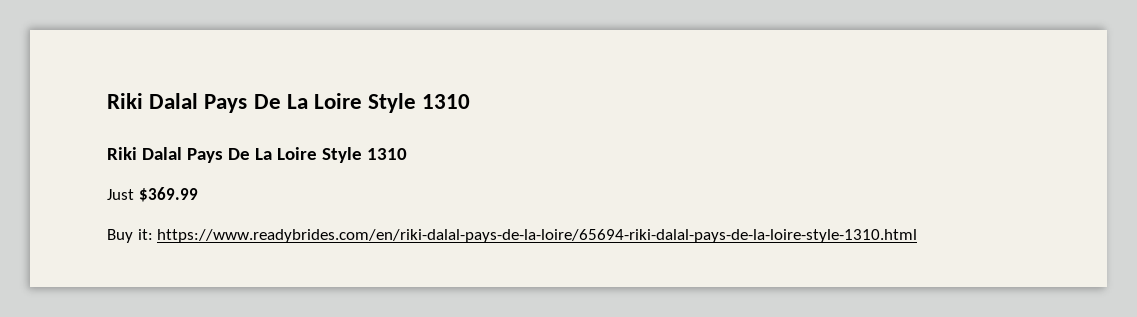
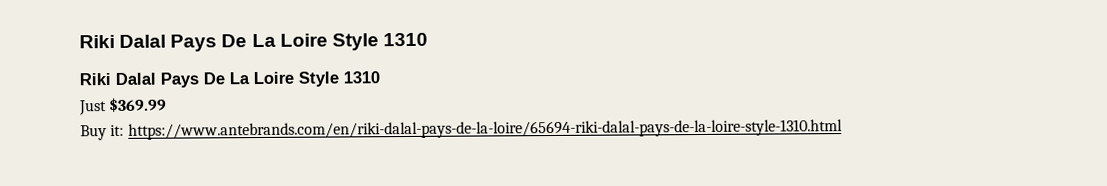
- Buy it: https://www.readybrides.com/en/riki-dalal-pays-de-la-loire/65694-riki-dalal-pays-de-la-loire-style-1310.html
+ Buy it: https://www.antebrands.com/en/riki-dalal-pays-de-la-loire/65694-riki-dalal-pays-de-la-loire-style-1310.html

